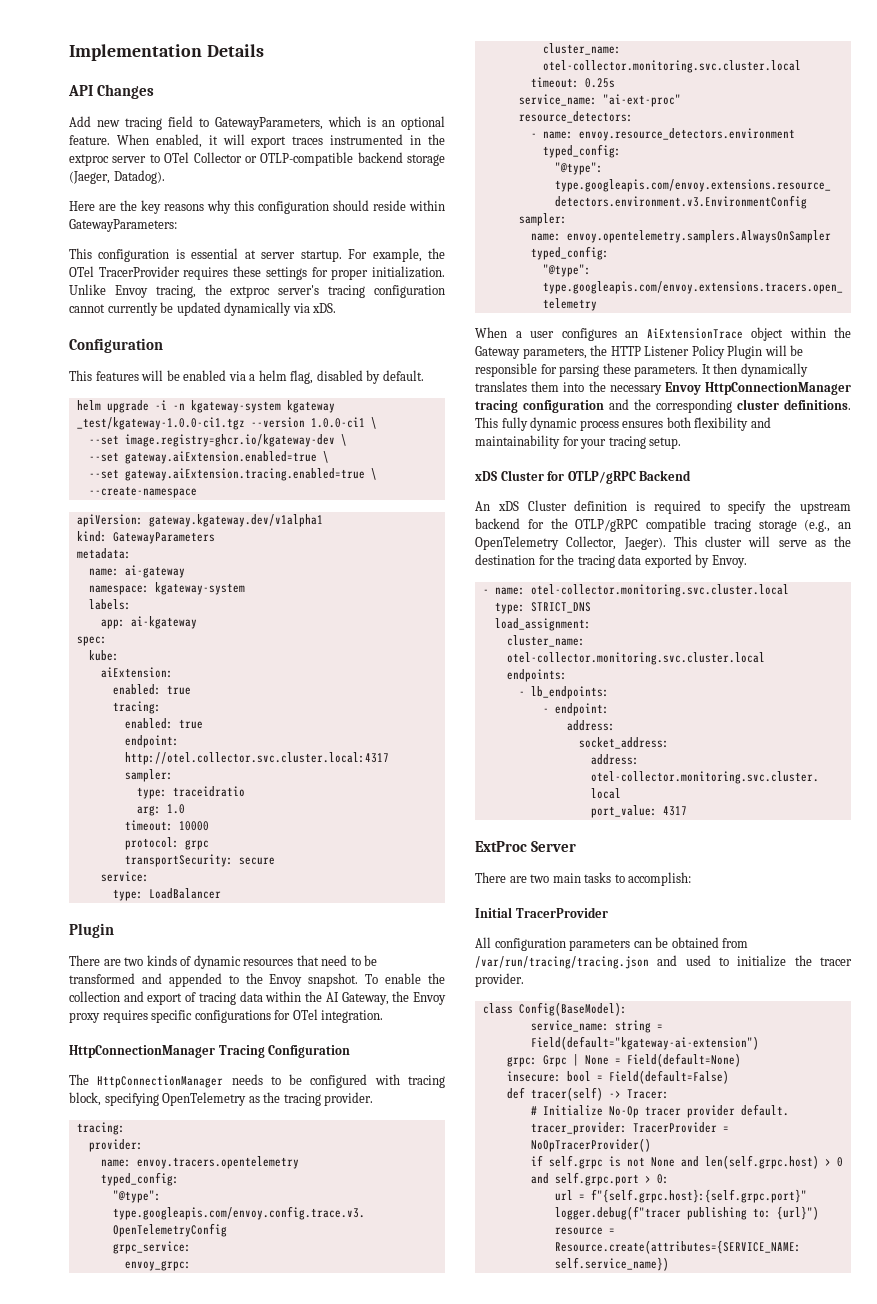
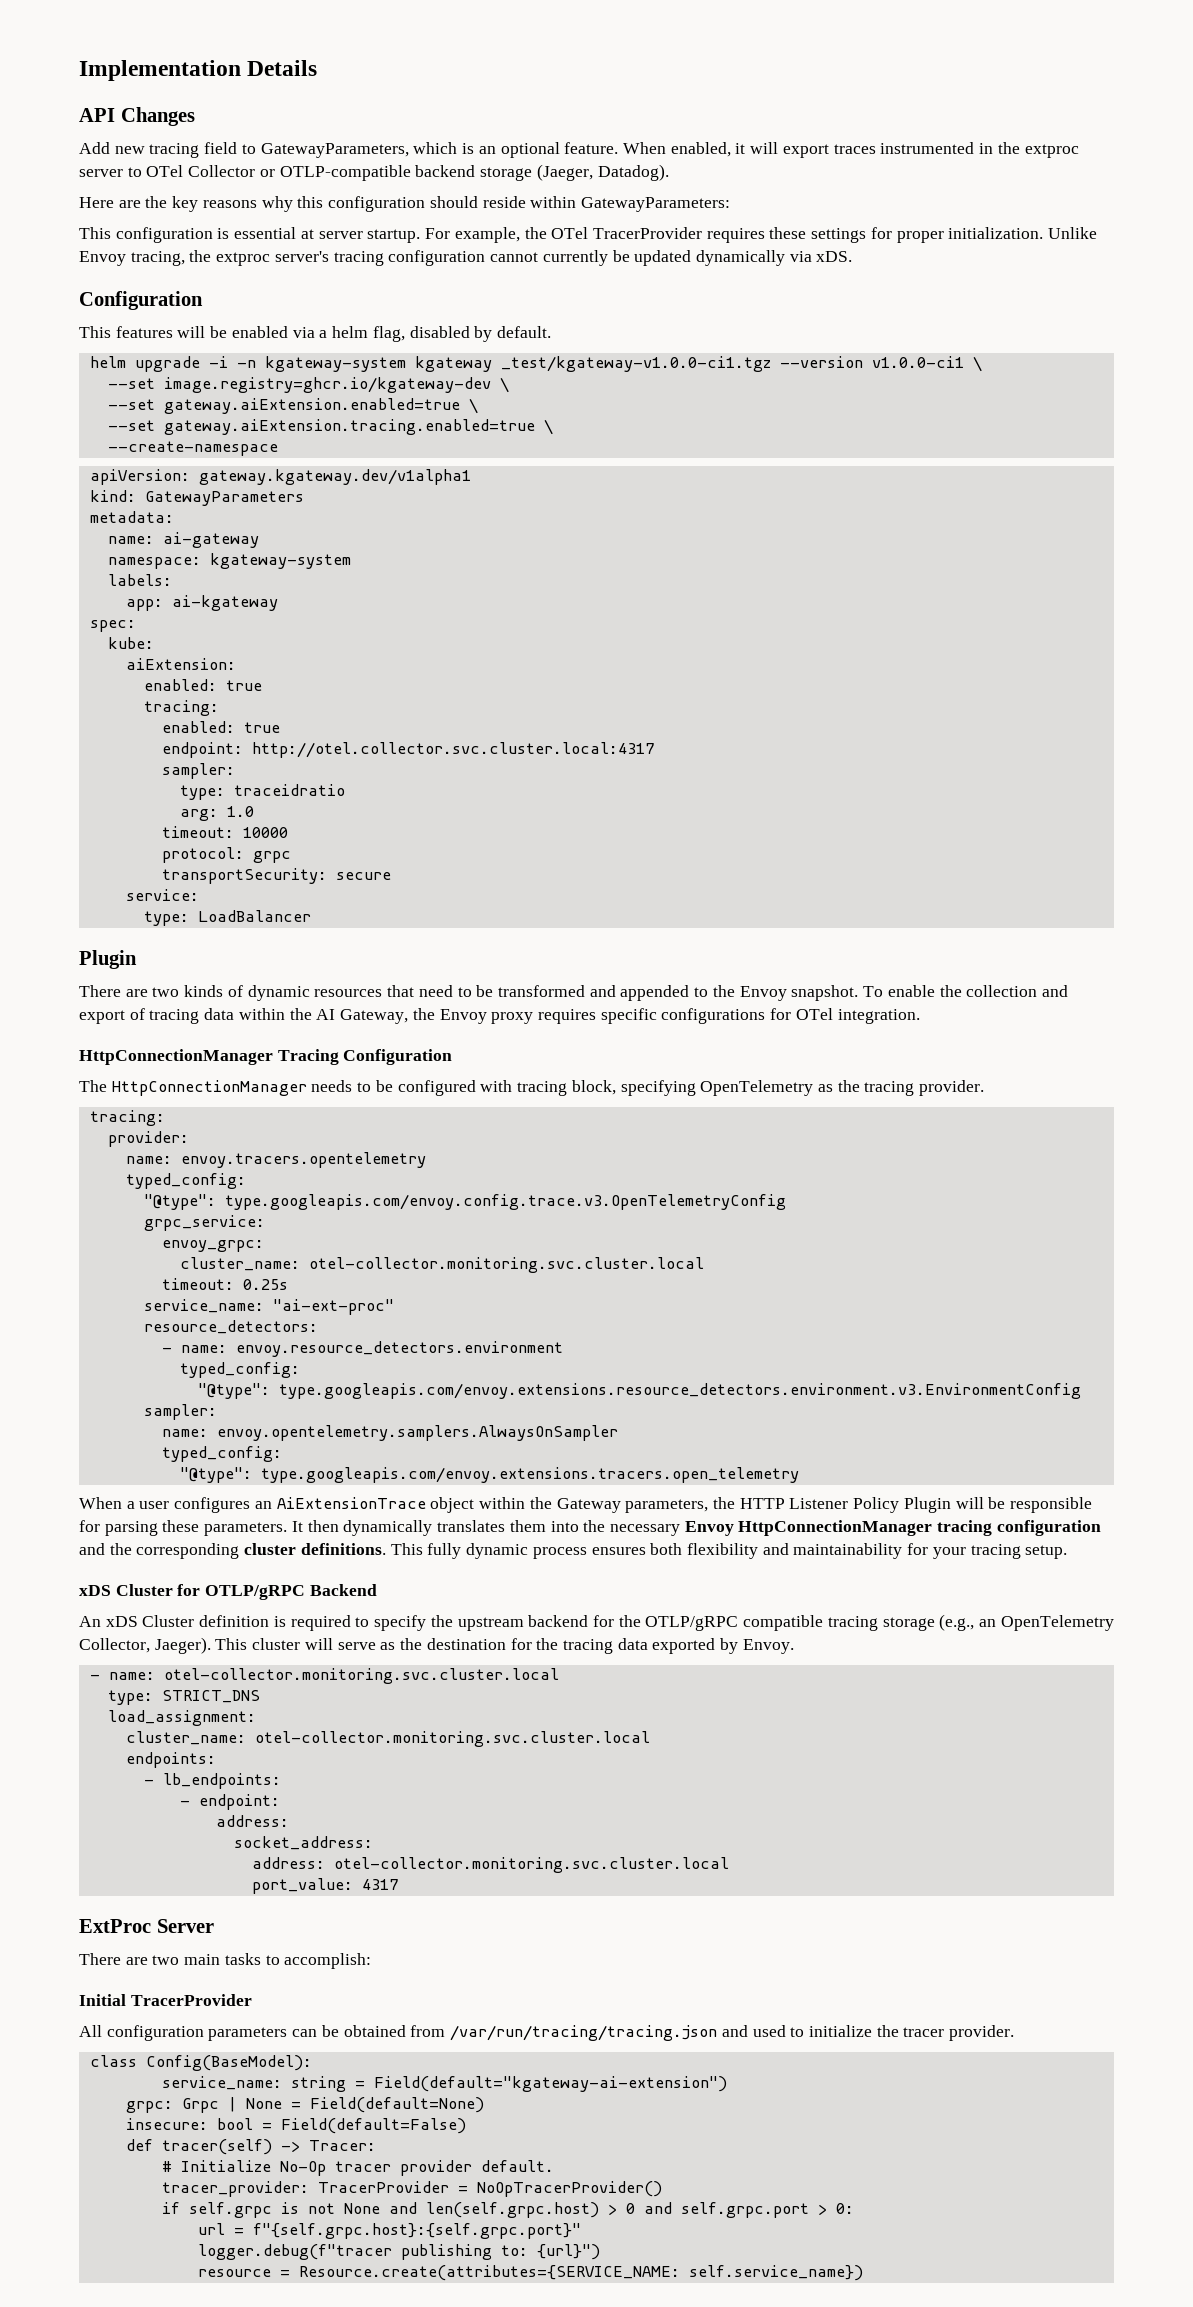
- helm upgrade -i -n kgateway-system kgateway _test/kgateway-1.0.0-ci1.tgz --version 1.0.0-ci1 \
+ helm upgrade -i -n kgateway-system kgateway _test/kgateway-v1.0.0-ci1.tgz --version v1.0.0-ci1 \

